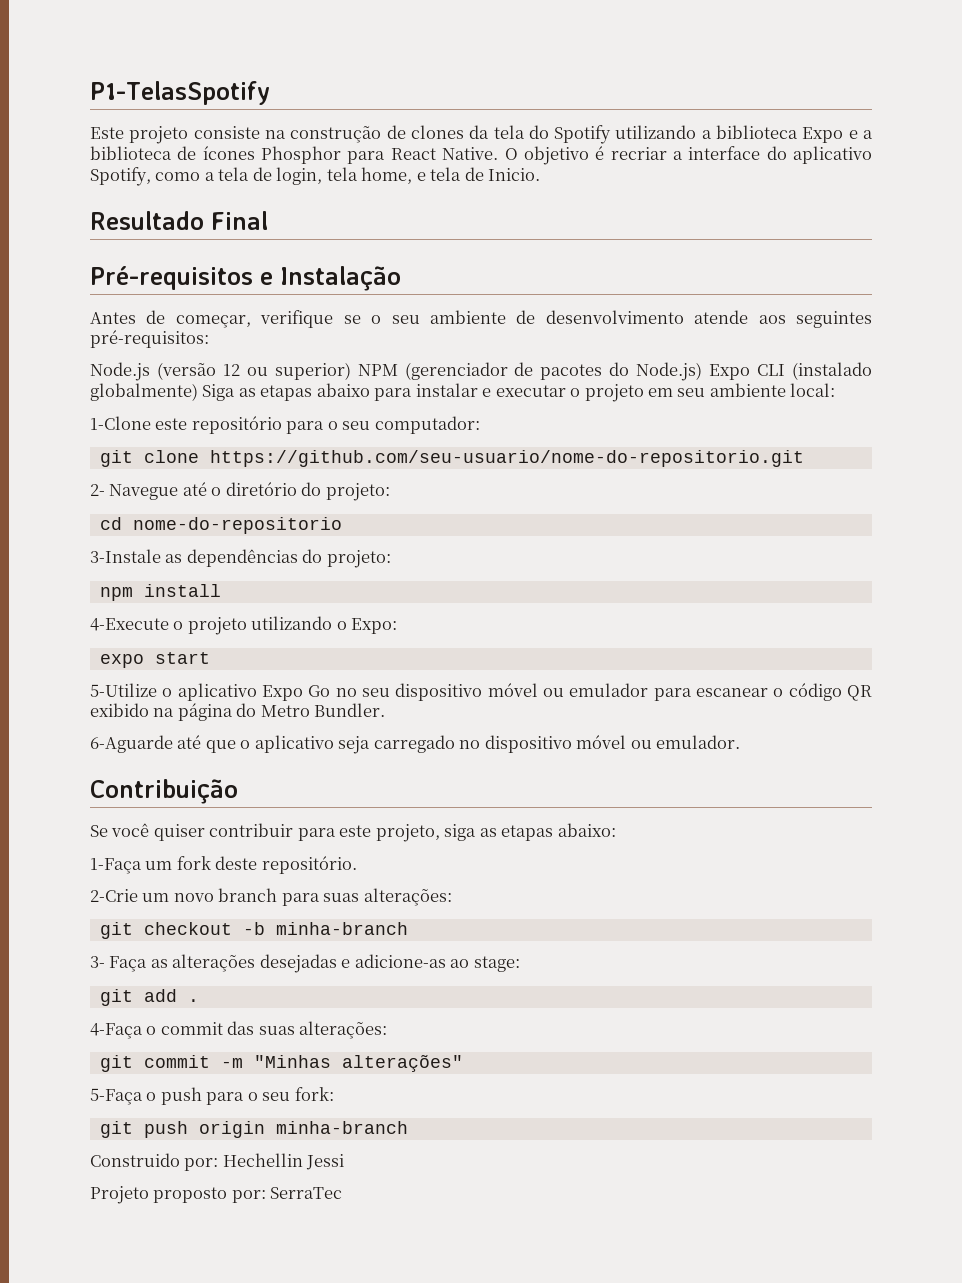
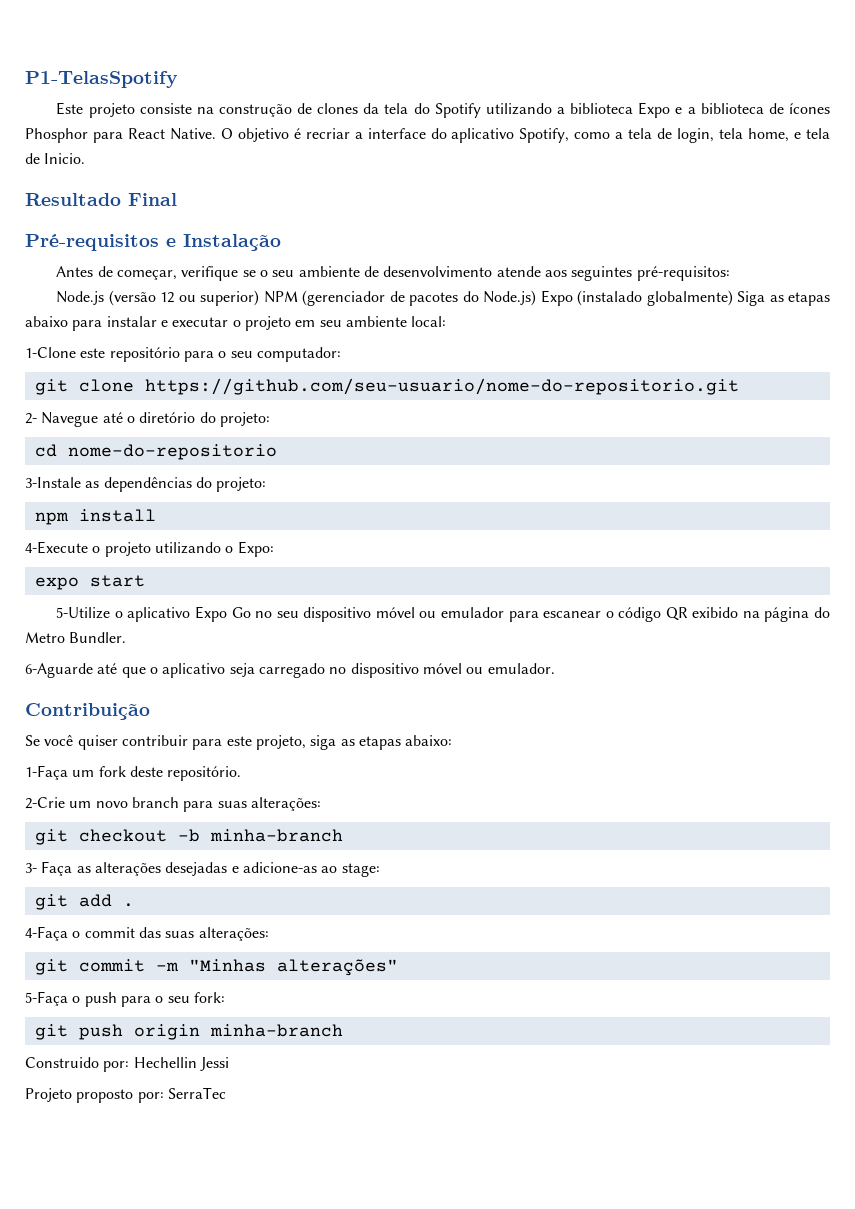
- Node.js (versão 12 ou superior) NPM (gerenciador de pacotes do Node.js) Expo CLI (instalado globalmente) Siga as etapas abaixo para instalar e executar o projeto em seu ambiente local:
+ Node.js (versão 12 ou superior) NPM (gerenciador de pacotes do Node.js) Expo (instalado globalmente) Siga as etapas abaixo para instalar e executar o projeto em seu ambiente local:

